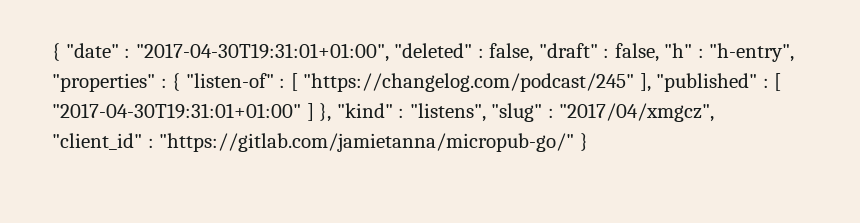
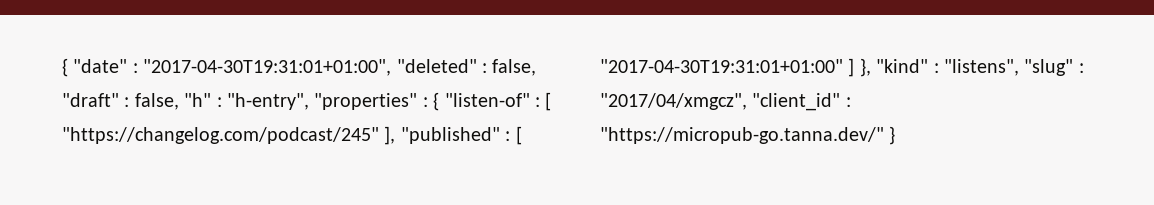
- { "date" : "2017-04-30T19:31:01+01:00", "deleted" : false, "draft" : false, "h" : "h-entry", "properties" : { "listen-of" : [ "https://changelog.com/podcast/245" ], "published" : [ "2017-04-30T19:31:01+01:00" ] }, "kind" : "listens", "slug" : "2017/04/xmgcz", "client_id" : "https://gitlab.com/jamietanna/micropub-go/" }
+ { "date" : "2017-04-30T19:31:01+01:00", "deleted" : false, "draft" : false, "h" : "h-entry", "properties" : { "listen-of" : [ "https://changelog.com/podcast/245" ], "published" : [ "2017-04-30T19:31:01+01:00" ] }, "kind" : "listens", "slug" : "2017/04/xmgcz", "client_id" : "https://micropub-go.tanna.dev/" }

